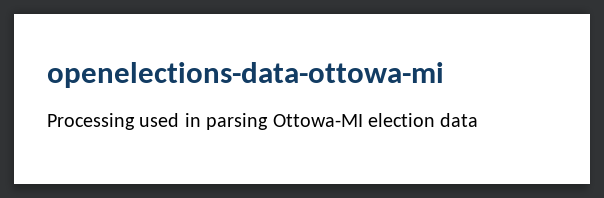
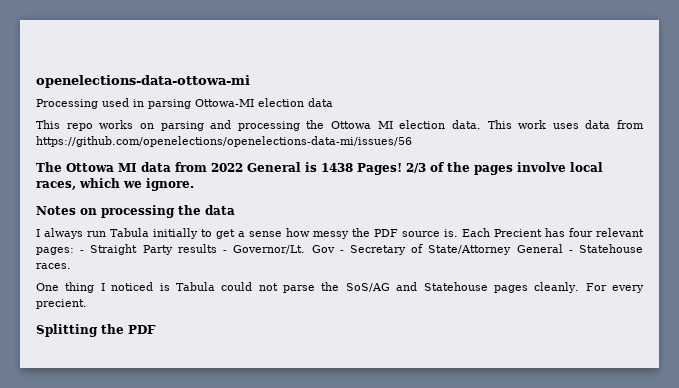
+ This repo works on parsing and processing the Ottowa MI election data. This work uses data from https://github.com/openelections/openelections-data-mi/issues/56
+ The Ottowa MI data from 2022 General is 1438 Pages! 2/3 of the pages involve local races, which we ignore.
+ Notes on processing the data
+ I always run Tabula initially to get a sense how messy the PDF source is. Each Precient has four relevant pages: - Straight Party results - Governor/Lt. Gov - Secretary of State/Attorney General - Statehouse races.
+ One thing I noticed is Tabula could not parse the SoS/AG and Statehouse pages cleanly. For every precient.
+ Splitting the PDF

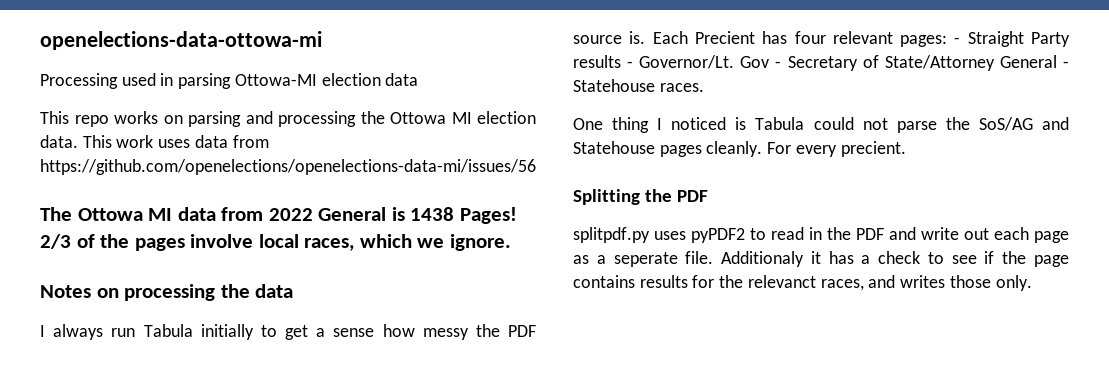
+ splitpdf.py uses pyPDF2 to read in the PDF and write out each page as a seperate file. Additionaly it has a check to see if the page contains results for the relevanct races, and writes those only.

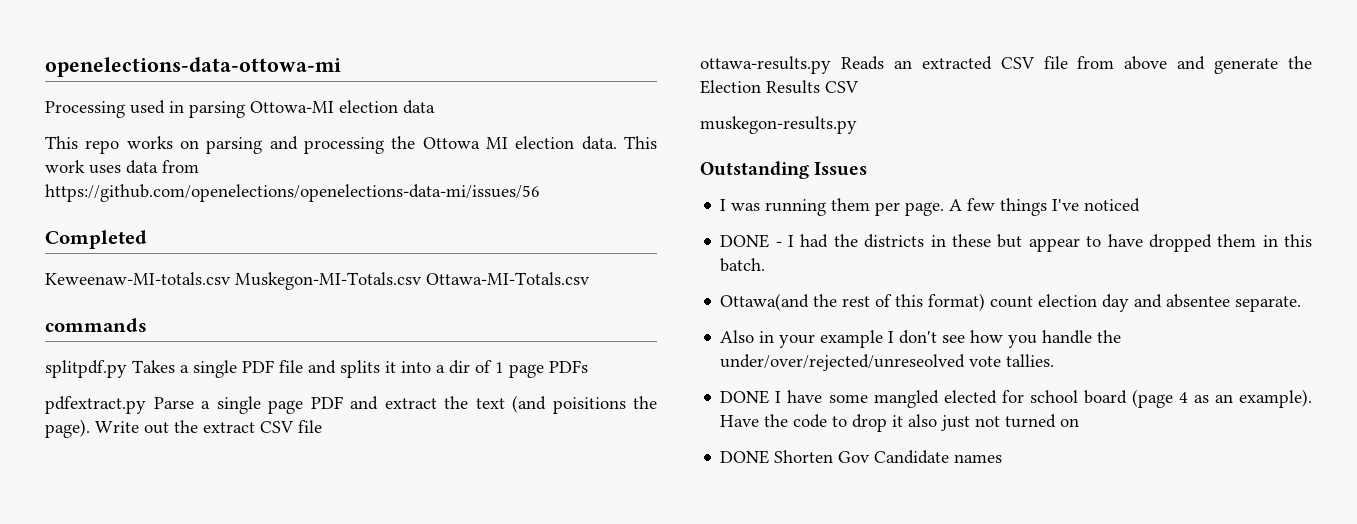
- The Ottowa MI data from 2022 General is 1438 Pages! 2/3 of the pages involve local races, which we ignore.
- Notes on processing the data
- I always run Tabula initially to get a sense how messy the PDF source is. Each Precient has four relevant pages: - Straight Party results - Governor/Lt. Gov - Secretary of State/Attorney General - Statehouse races.
- One thing I noticed is Tabula could not parse the SoS/AG and Statehouse pages cleanly. For every precient.
- Splitting the PDF
- splitpdf.py uses pyPDF2 to read in the PDF and write out each page as a seperate file. Additionaly it has a check to see if the page contains results for the relevanct races, and writes those only.
+ Completed
+ Keweenaw-MI-totals.csv Muskegon-MI-Totals.csv Ottawa-MI-Totals.csv
+ commands
+ splitpdf.py Takes a single PDF file and splits it into a dir of 1 page PDFs
+ pdfextract.py Parse a single page PDF and extract the text (and poisitions the page). Write out the extract CSV file
+ ottawa-results.py Reads an extracted CSV file from above and generate the Election Results CSV
+ muskegon-results.py
+ Outstanding Issues
+ I was running them per page. A few things I've noticed
+ DONE - I had the districts in these but appear to have dropped them in this batch.
+ Ottawa(and the rest of this format) count election day and absentee separate.
+ Also in your example I don't see how you handle the under/over/rejected/unreseolved vote tallies.
+ DONE I have some mangled elected for school board (page 4 as an example). Have the code to drop it also just not turned on
+ DONE Shorten Gov Candidate names

